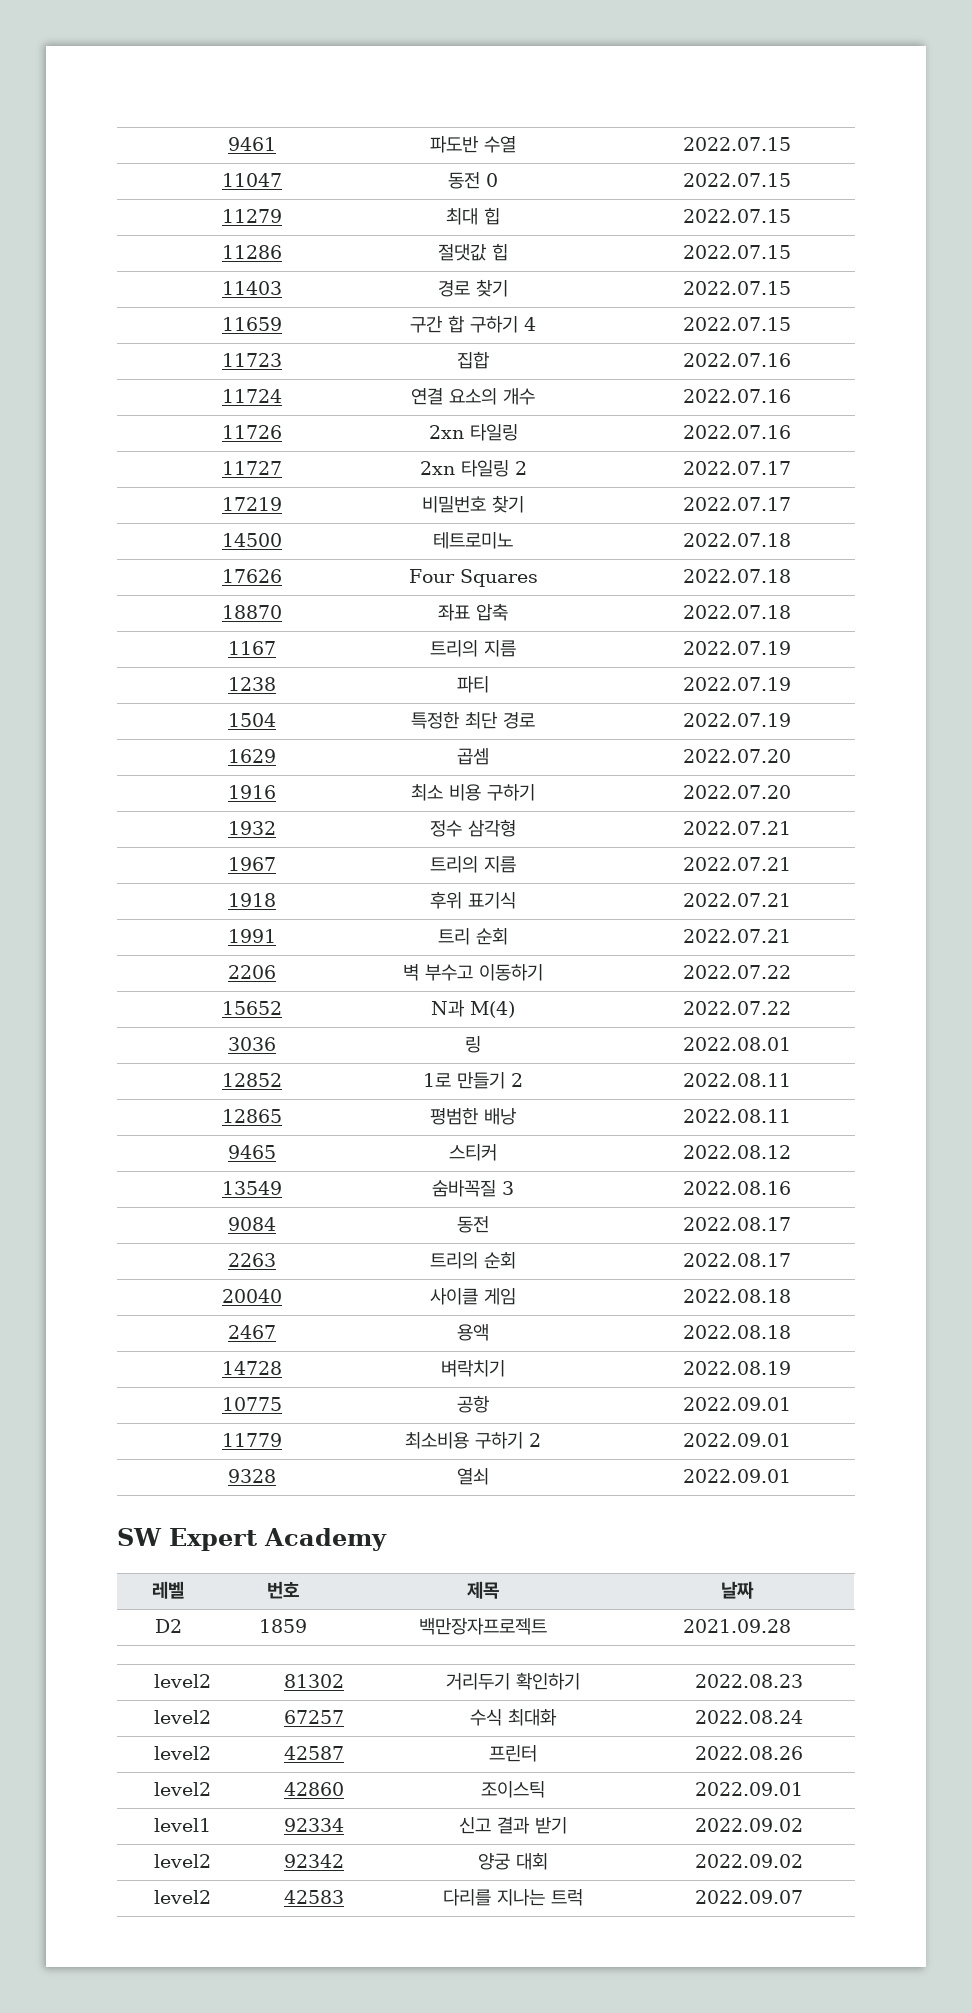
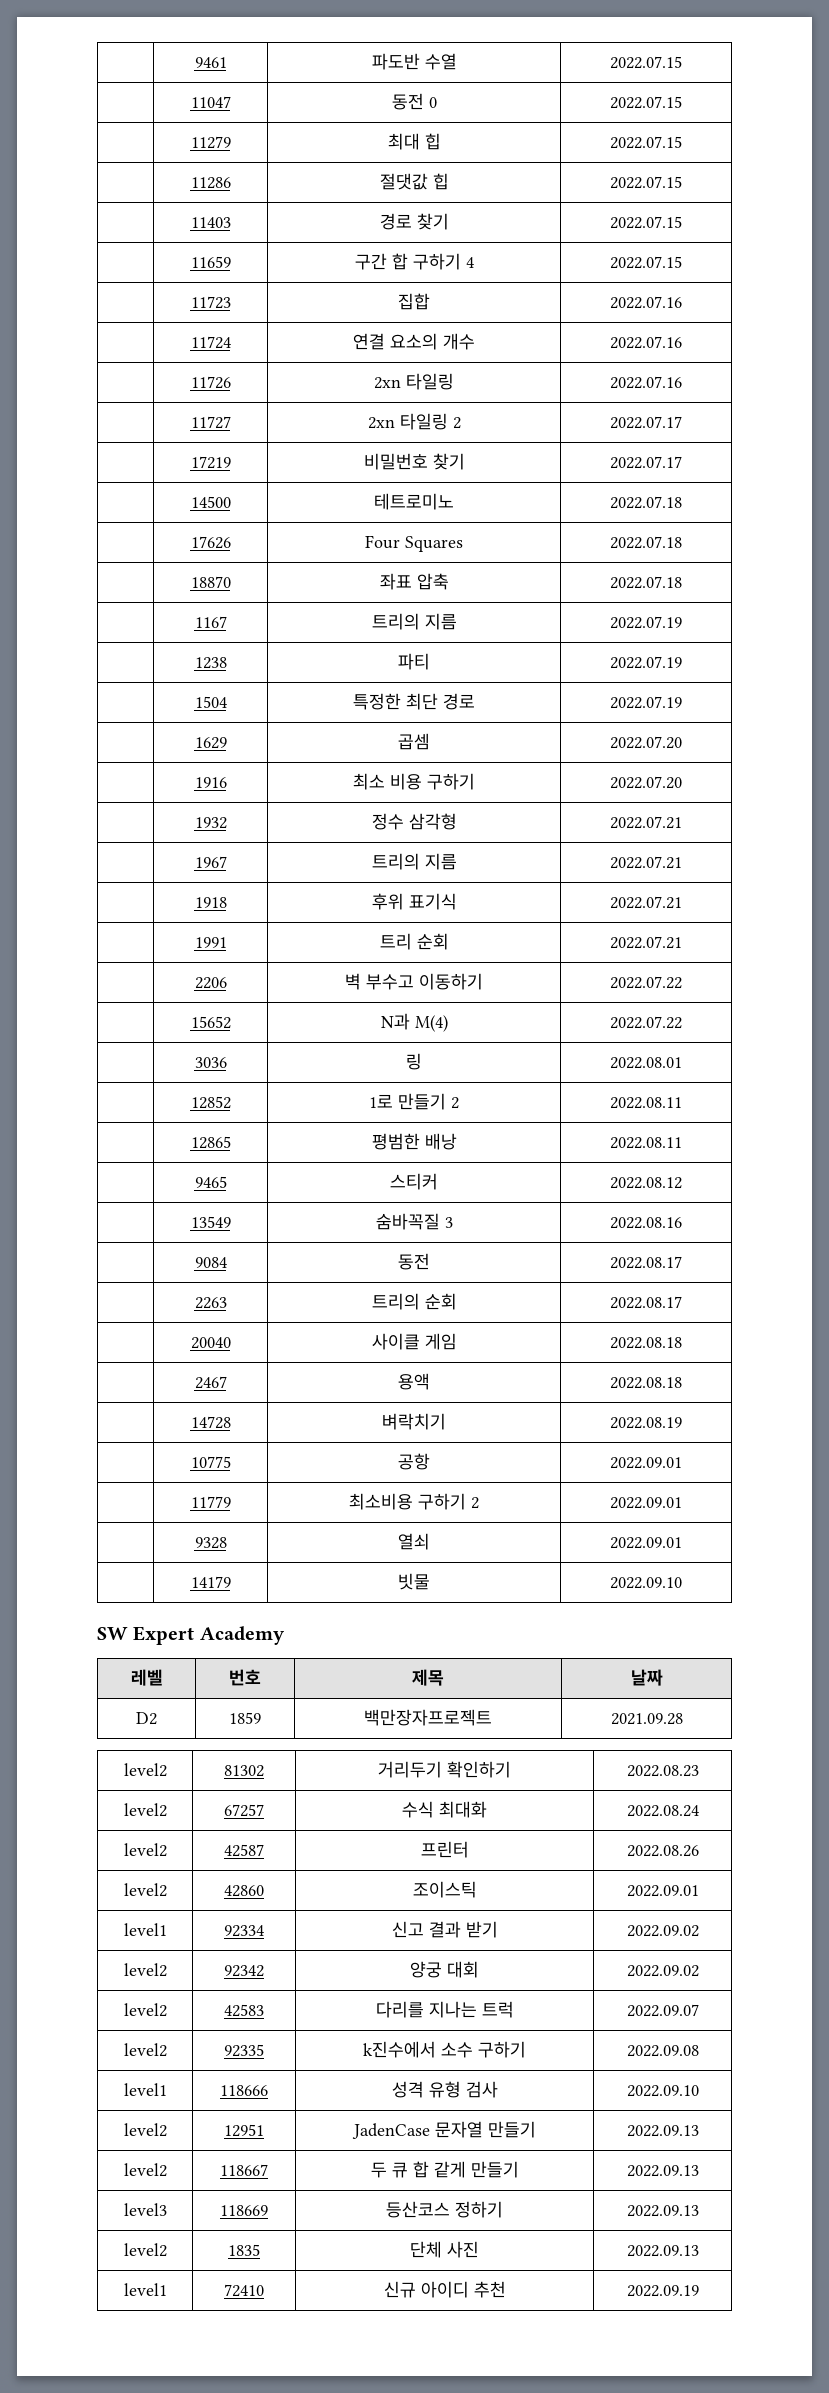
+ | 14179 | 빗물 | 2022.09.10
+ level2 | 92335 | k진수에서 소수 구하기 | 2022.09.08
+ level1 | 118666 | 성격 유형 검사 | 2022.09.10
+ level2 | 12951 | JadenCase 문자열 만들기 | 2022.09.13
+ level2 | 118667 | 두 큐 합 같게 만들기 | 2022.09.13
+ level3 | 118669 | 등산코스 정하기 | 2022.09.13
+ level2 | 1835 | 단체 사진 | 2022.09.13
+ level1 | 72410 | 신규 아이디 추천 | 2022.09.19

